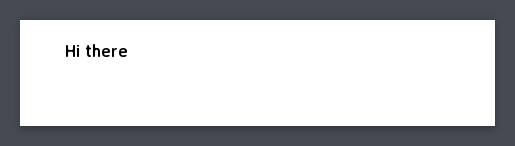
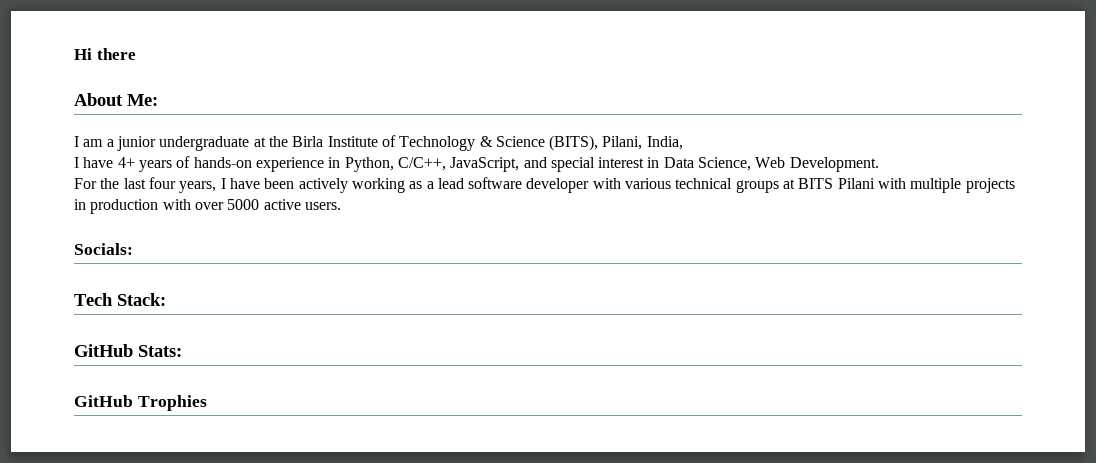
+ About Me:
+ I am a junior undergraduate at the Birla Institute of Technology & Science (BITS), Pilani, India,
+ I have 4+ years of hands-on experience in Python, C/C++, JavaScript, and special interest in Data Science, Web Development.
+ For the last four years, I have been actively working as a lead software developer with various technical groups at BITS Pilani with multiple projects in production with over 5000 active users.
+ Socials:
+ Tech Stack:
+ GitHub Stats:
+ GitHub Trophies

